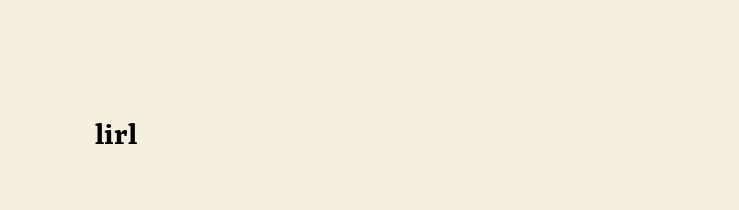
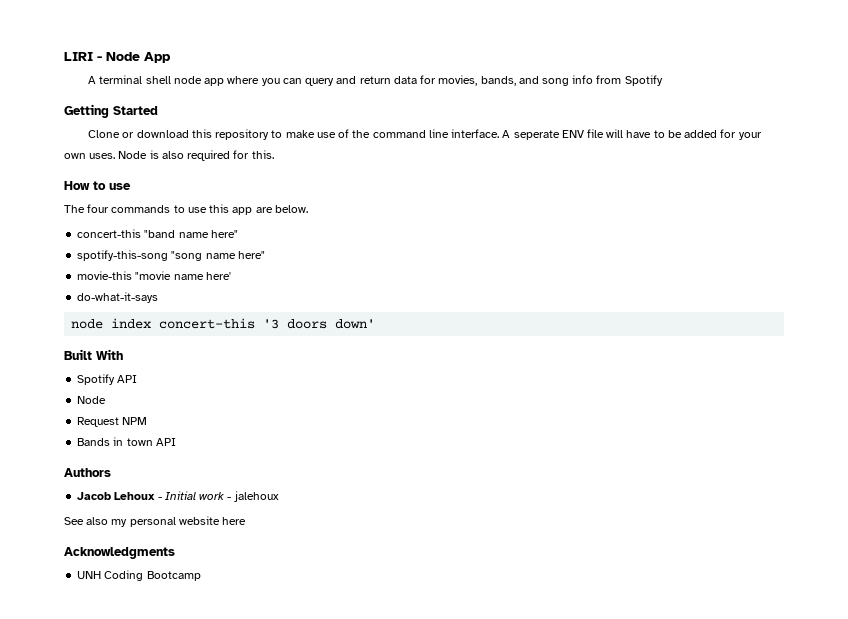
- lirl
+ LIRI - Node App
+ A terminal shell node app where you can query and return data for movies, bands, and song info from Spotify
+ Getting Started
+ Clone or download this repository to make use of the command line interface. A seperate ENV file will have to be added for your own uses. Node is also required for this.
+ How to use
+ The four commands to use this app are below.
+ concert-this "band name here"
+ spotify-this-song "song name here"
+ movie-this "movie name here'
+ do-what-it-says
+ node index concert-this '3 doors down'
+ Built With
+ Spotify API
+ Node
+ Request NPM
+ Bands in town API
+ Authors
+ Jacob Lehoux - Initial work - jalehoux
+ See also my personal website here
+ Acknowledgments
+ UNH Coding Bootcamp

